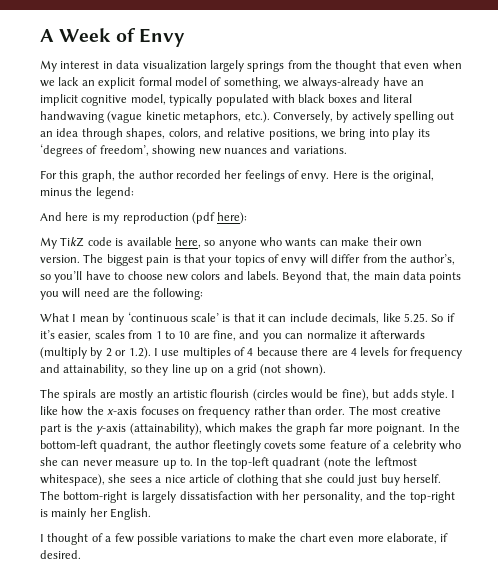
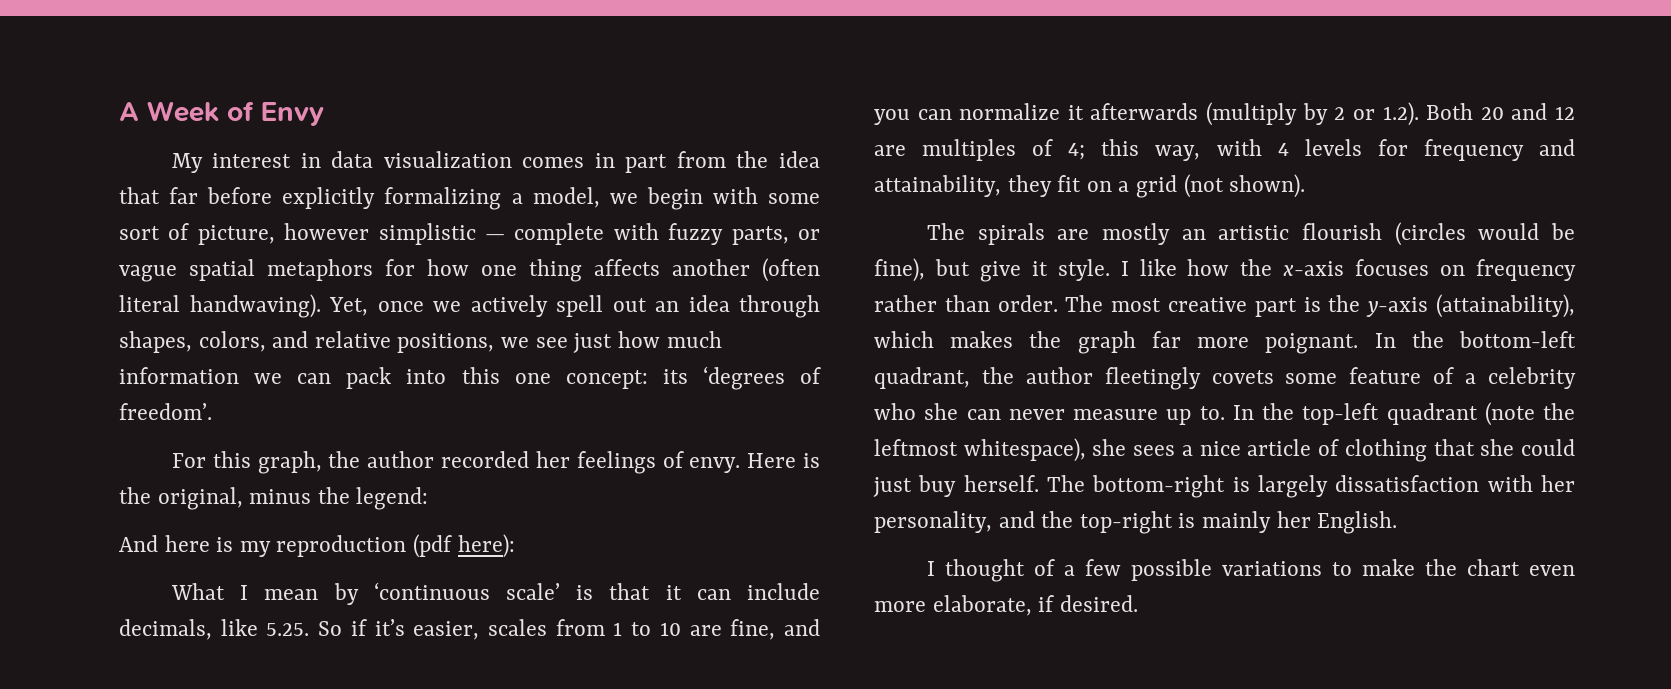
- My interest in data visualization largely springs from the thought that even when we lack an explicit formal model of something, we always-already have an implicit cognitive model, typically populated with black boxes and literal handwaving (vague kinetic metaphors, etc.). Conversely, by actively spelling out an idea through shapes, colors, and relative positions, we bring into play its ‘degrees of freedom’, showing new nuances and variations.
+ My interest in data visualization comes in part from the idea that far before explicitly formalizing a model, we begin with some sort of picture, however simplistic — complete with fuzzy parts, or vague spatial metaphors for how one thing affects another (often literal handwaving). Yet, once we actively spell out an idea through shapes, colors, and relative positions, we see just how much information we can pack into this one concept: its ‘degrees of freedom’.
- My TikZ code is available here, so anyone who wants can make their own version. The biggest pain is that your topics of envy will differ from the author’s, so you’ll have to choose new colors and labels. Beyond that, the main data points you will need are the following:
- What I mean by ‘continuous scale’ is that it can include decimals, like 5.25. So if it’s easier, scales from 1 to 10 are fine, and you can normalize it afterwards (multiply by 2 or 1.2). I use multiples of 4 because there are 4 levels for frequency and attainability, so they line up on a grid (not shown).
+ What I mean by ‘continuous scale’ is that it can include decimals, like 5.25. So if it’s easier, scales from 1 to 10 are fine, and you can normalize it afterwards (multiply by 2 or 1.2). Both 20 and 12 are multiples of 4; this way, with 4 levels for frequency and attainability, they fit on a grid (not shown).
- The spirals are mostly an artistic flourish (circles would be fine), but adds style.
+ The spirals are mostly an artistic flourish (circles would be fine), but give it style.

